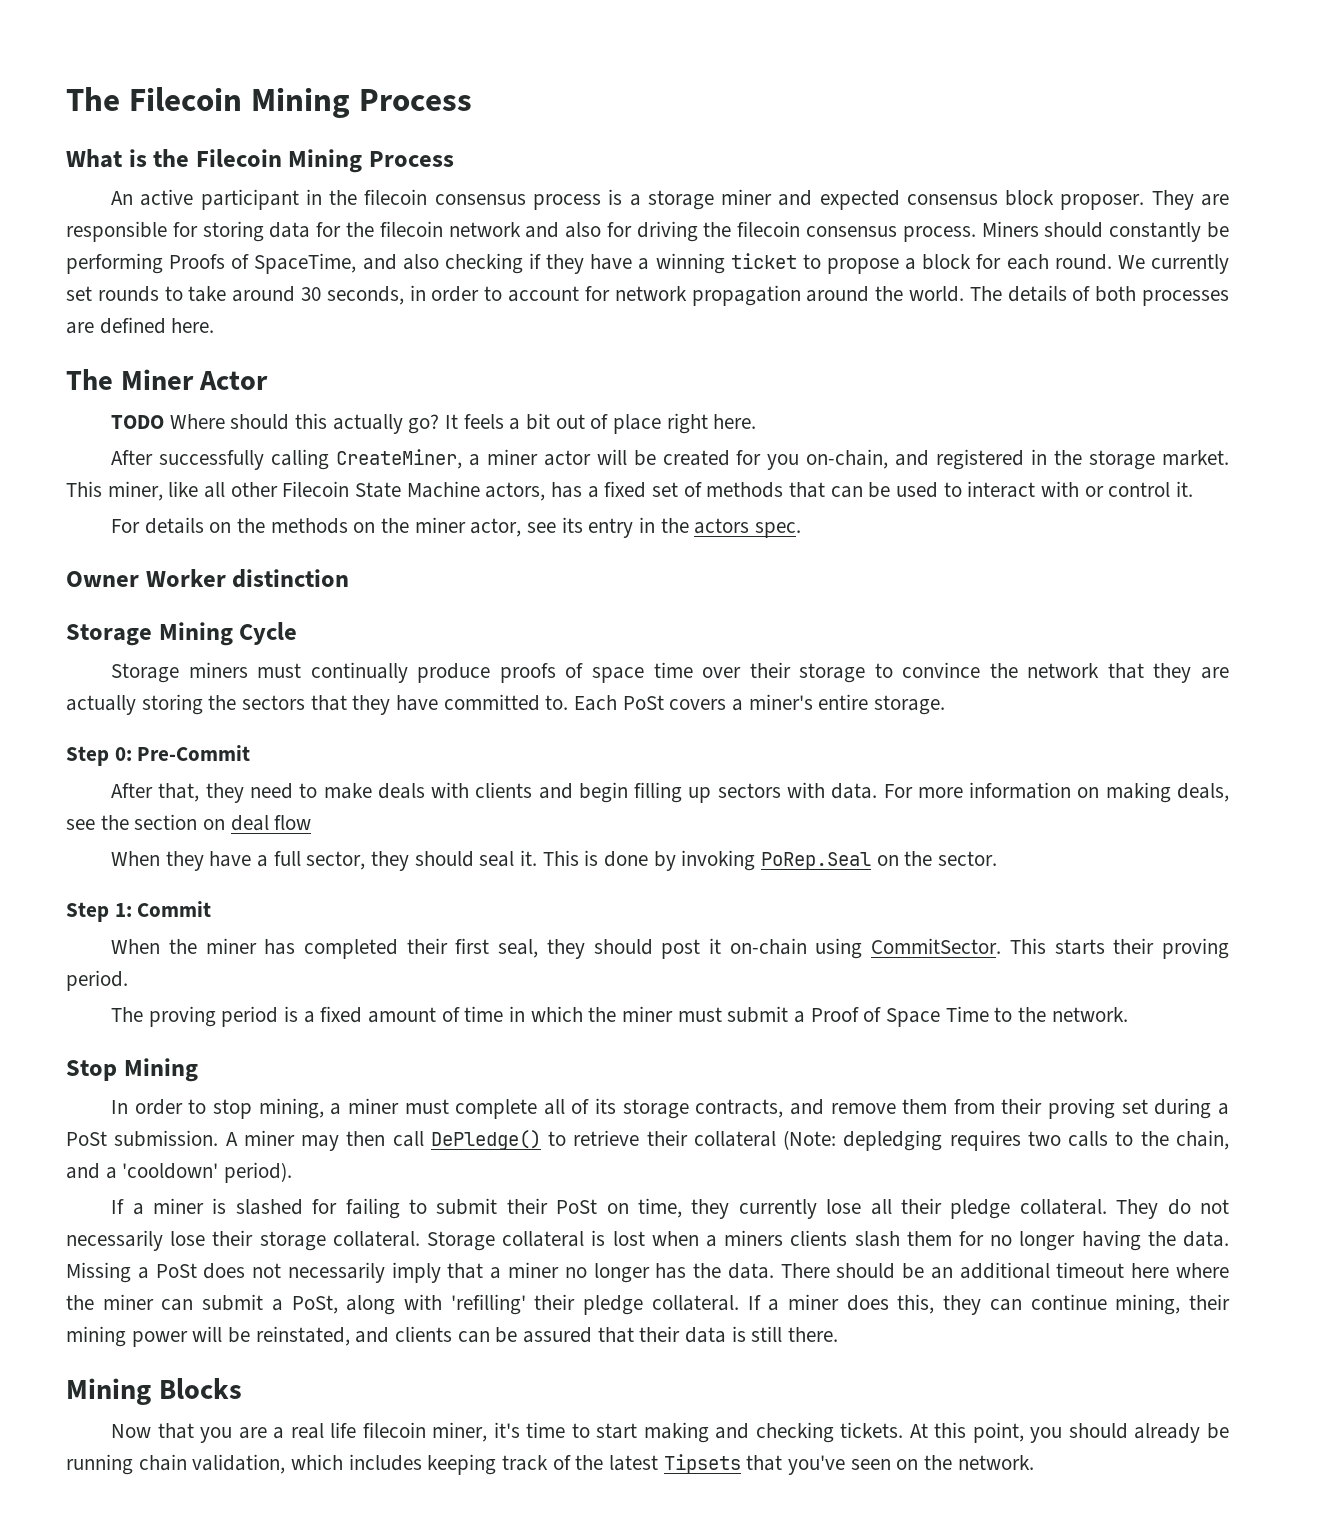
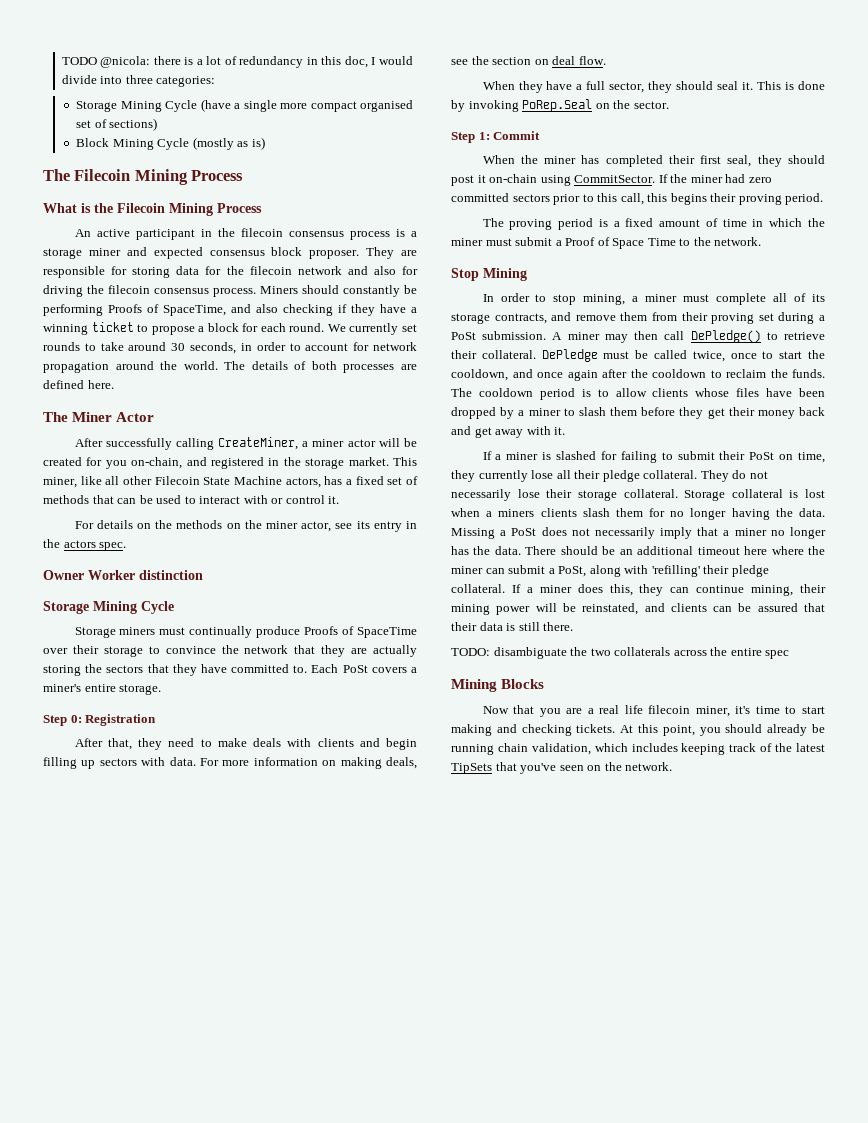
+ TODO @nicola: there is a lot of redundancy in this doc, I would divide into three categories:
+ Storage Mining Cycle (have a single more compact organised set of sections)
+ Block Mining Cycle (mostly as is)
- TODO Where should this actually go? It feels a bit out of place right here.
- Storage miners must continually produce proofs of space time over their storage to convince the network that they are actually storing the sectors that they have committed to.
+ Storage miners must continually produce Proofs of SpaceTime over their storage to convince the network that they are actually storing the sectors that they have committed to.
- Step 0: Pre-Commit
+ Step 0: Registration
- For more information on making deals, see the section on deal flow
+ For more information on making deals, see the section on deal flow.
- This starts their proving period.
+ If the miner had zero committed sectors prior to this call, this begins their proving period.
- A miner may then call DePledge() to retrieve their collateral (Note: depledging requires two calls to the chain, and a 'cooldown' period).
+ A miner may then call DePledge() to retrieve their collateral. DePledge must be called twice, once to start the cooldown, and once again after the cooldown to reclaim the funds. The cooldown period is to allow clients whose files have been dropped by a miner to slash them before they get their money back and get away with it.
+ TODO: disambiguate the two collaterals across the entire spec
- At this point, you should already be running chain validation, which includes keeping track of the latest Tipsets that you've seen on the network.
+ At this point, you should already be running chain validation, which includes keeping track of the latest TipSets that you've seen on the network.

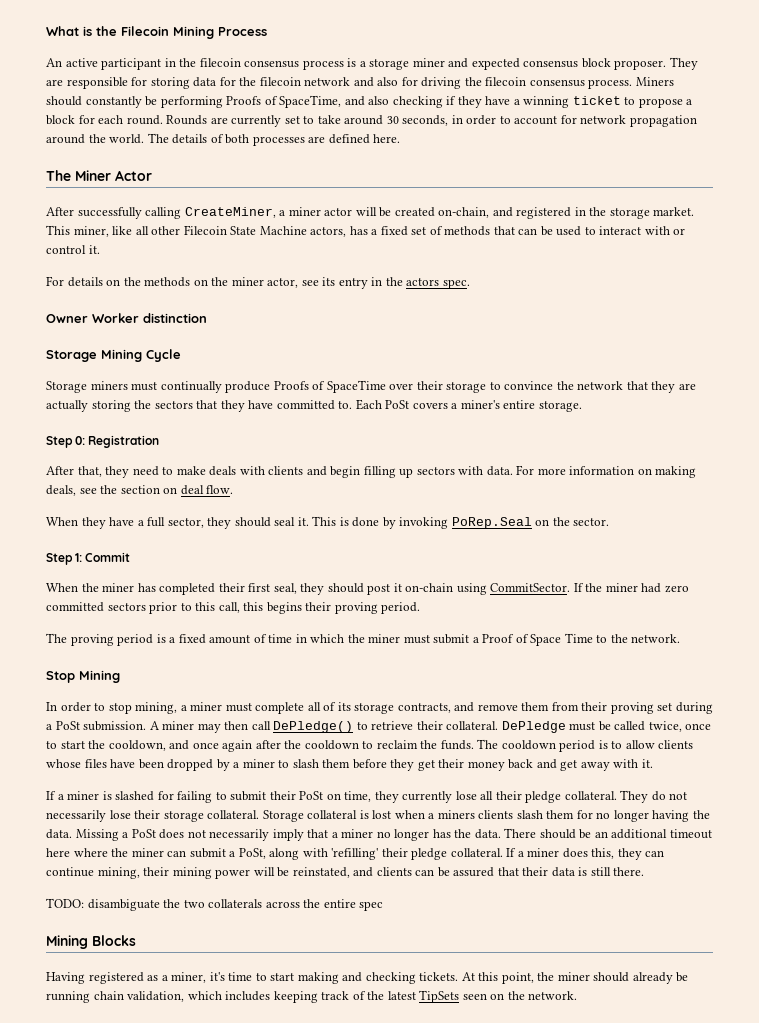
- TODO @nicola: there is a lot of redundancy in this doc, I would divide into three categories:
- Storage Mining Cycle (have a single more compact organised set of sections)
- Block Mining Cycle (mostly as is)
- The Filecoin Mining Process
- We currently set rounds to take around 30 seconds, in order to account for network propagation around the world.
+ Rounds are currently set to take around 30 seconds, in order to account for network propagation around the world.
- After successfully calling CreateMiner, a miner actor will be created for you on-chain, and registered in the storage market.
+ After successfully calling CreateMiner, a miner actor will be created on-chain, and registered in the storage market.
- Now that you are a real life filecoin miner, it's time to start making and checking tickets.
+ Having registered as a miner, it's time to start making and checking tickets.
- At this point, you should already be running chain validation, which includes keeping track of the latest TipSets that you've seen on the network.
+ At this point, the miner should already be running chain validation, which includes keeping track of the latest TipSets seen on the network.

